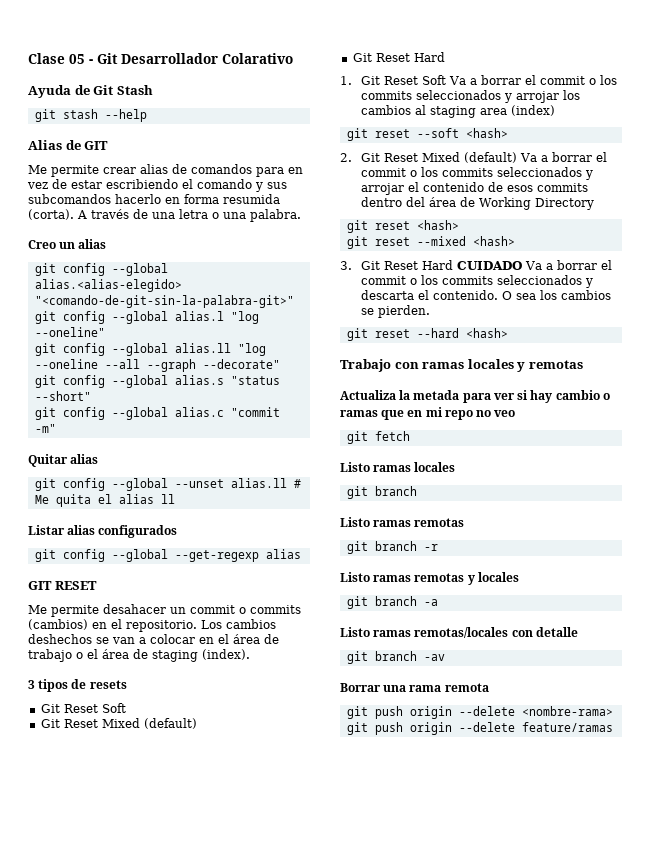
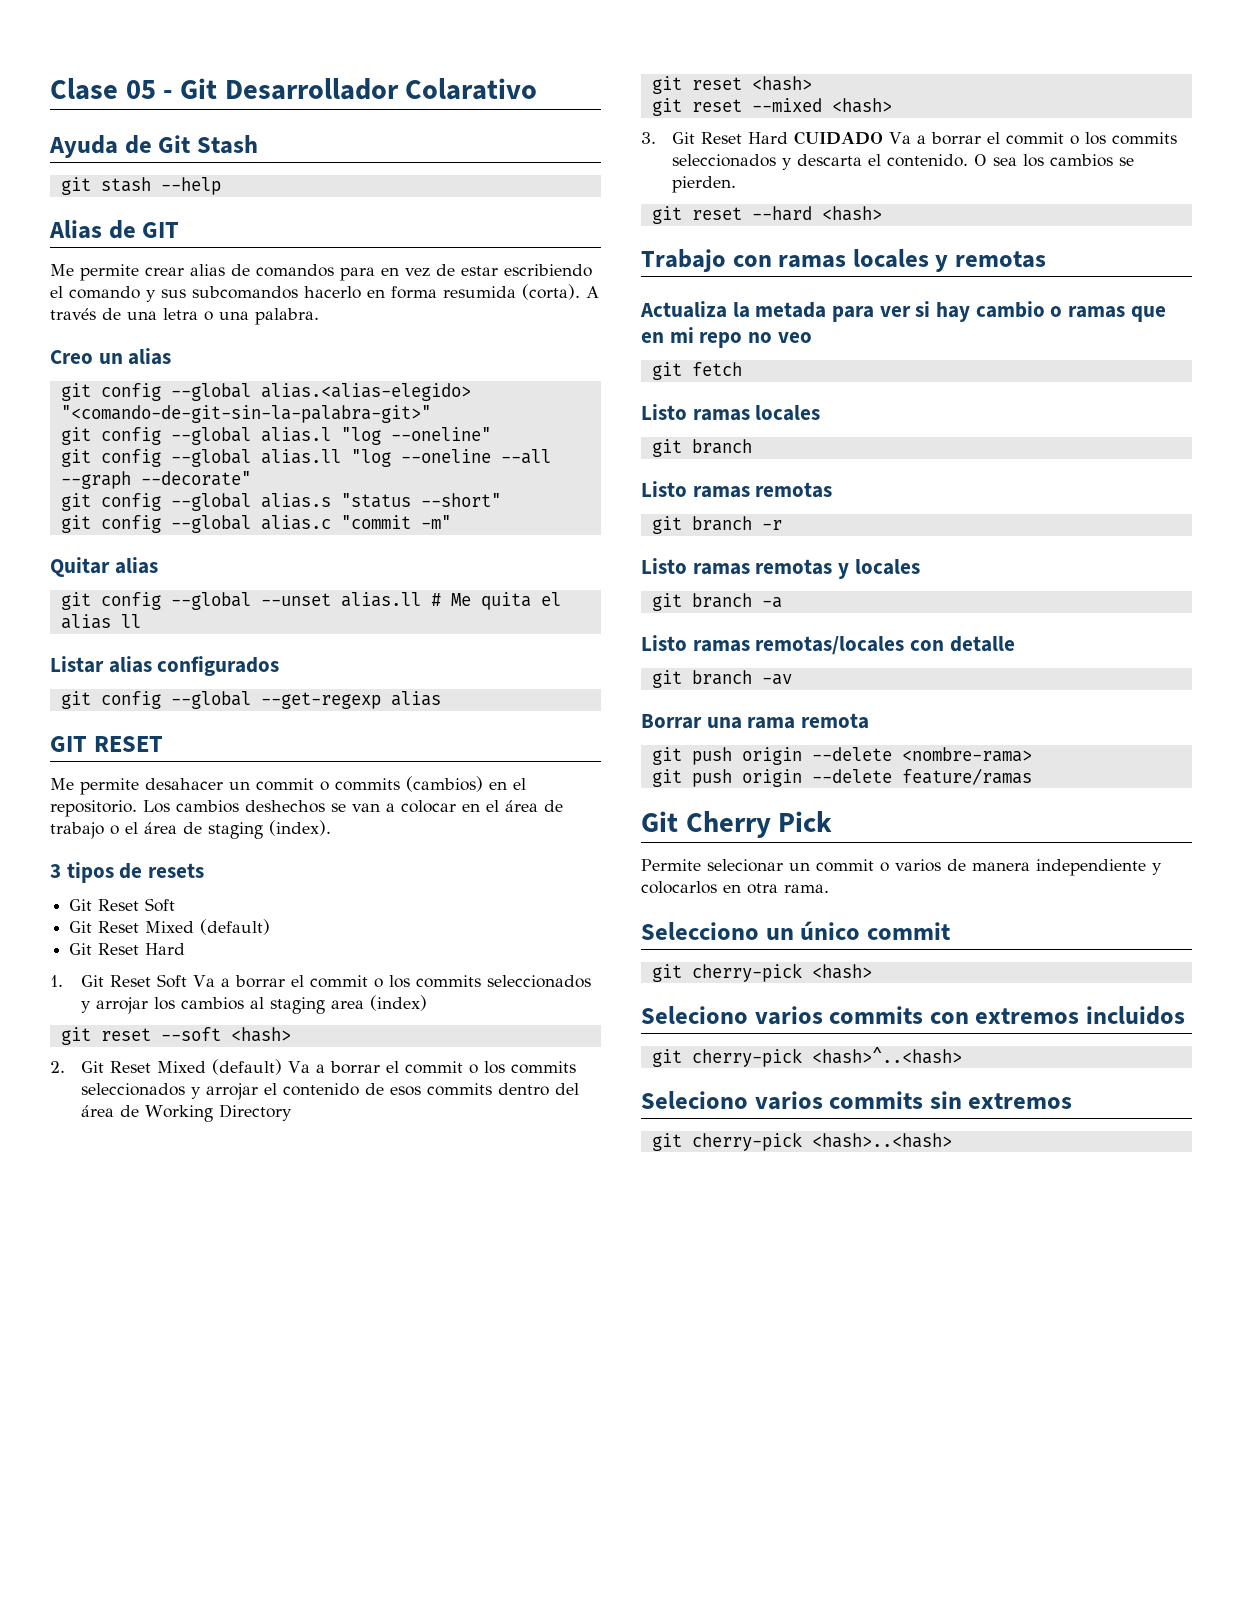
+ Git Cherry Pick
+ Permite selecionar un commit o varios de manera independiente y colocarlos en otra rama.
+ Selecciono un único commit
+ git cherry-pick <hash>
+ Seleciono varios commits con extremos incluidos
+ git cherry-pick <hash>^..<hash>
+ Seleciono varios commits sin extremos
+ git cherry-pick <hash>..<hash>

